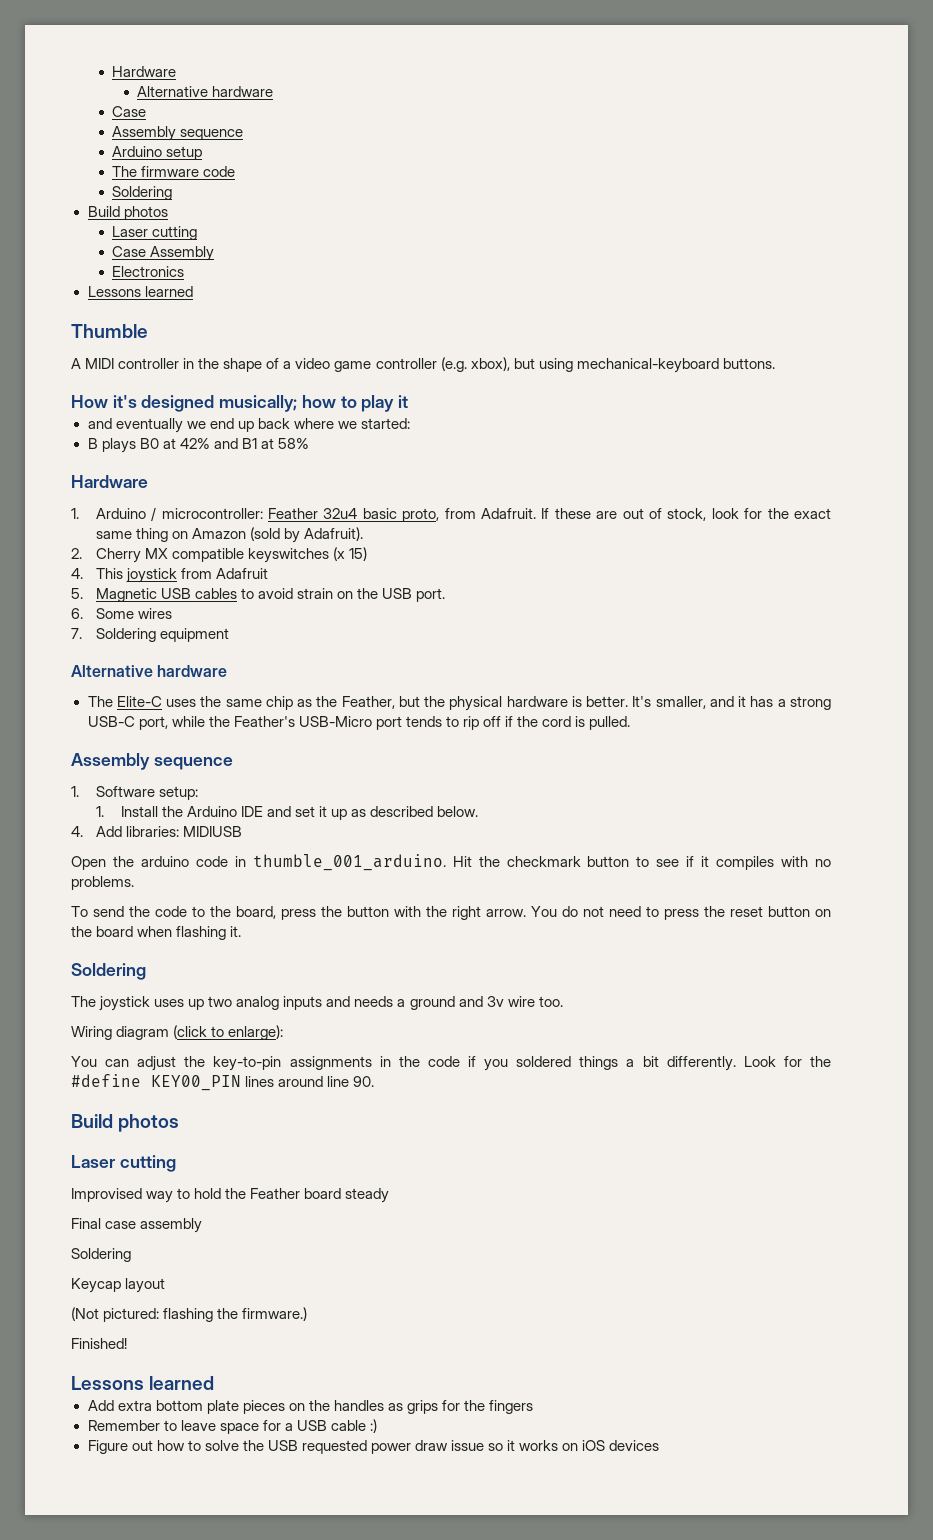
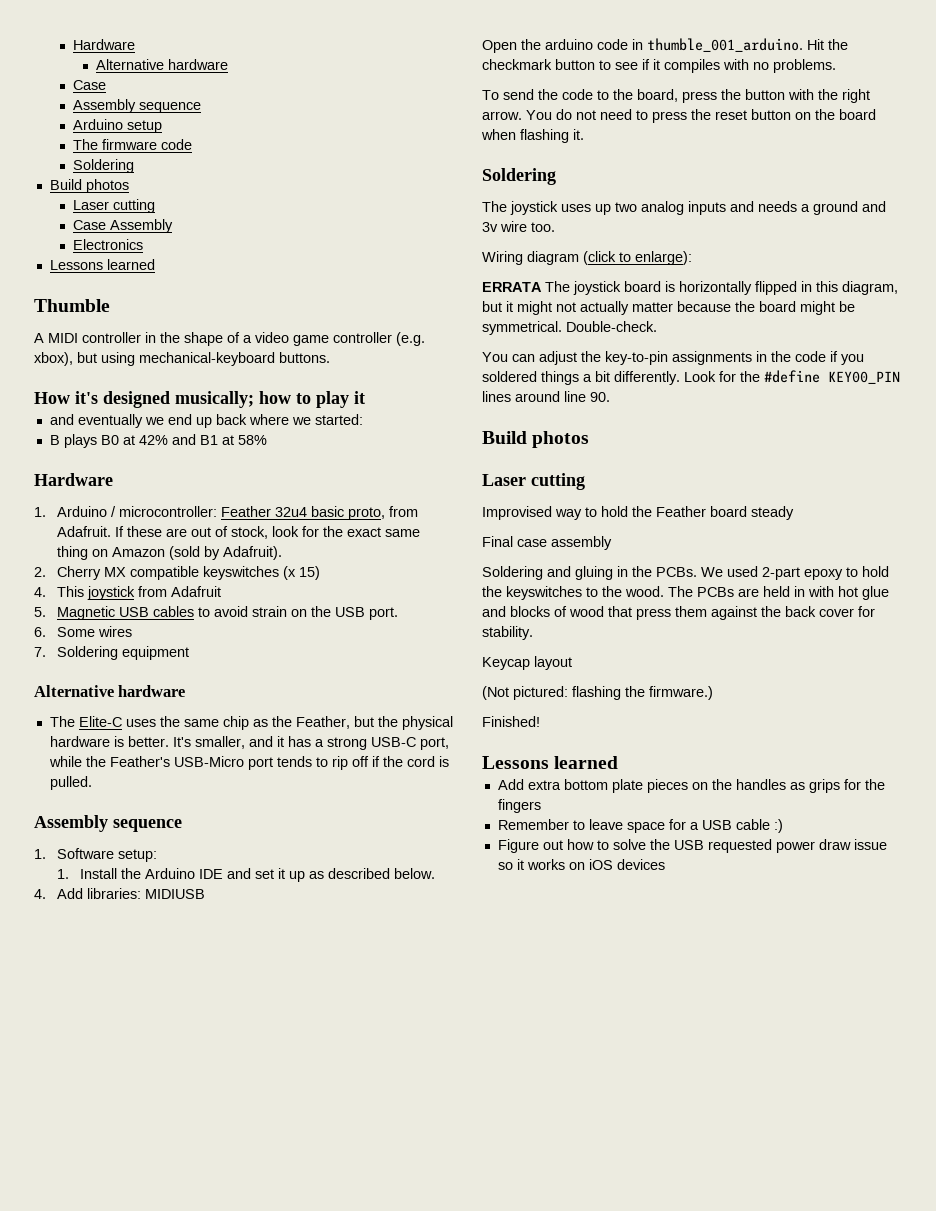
+ ERRATA The joystick board is horizontally flipped in this diagram, but it might not actually matter because the board might be symmetrical. Double-check.
  Final case assembly
- Soldering
+ Soldering and gluing in the PCBs. We used 2-part epoxy to hold the keyswitches to the wood. The PCBs are held in with hot glue and blocks of wood that press them against the back cover for stability.

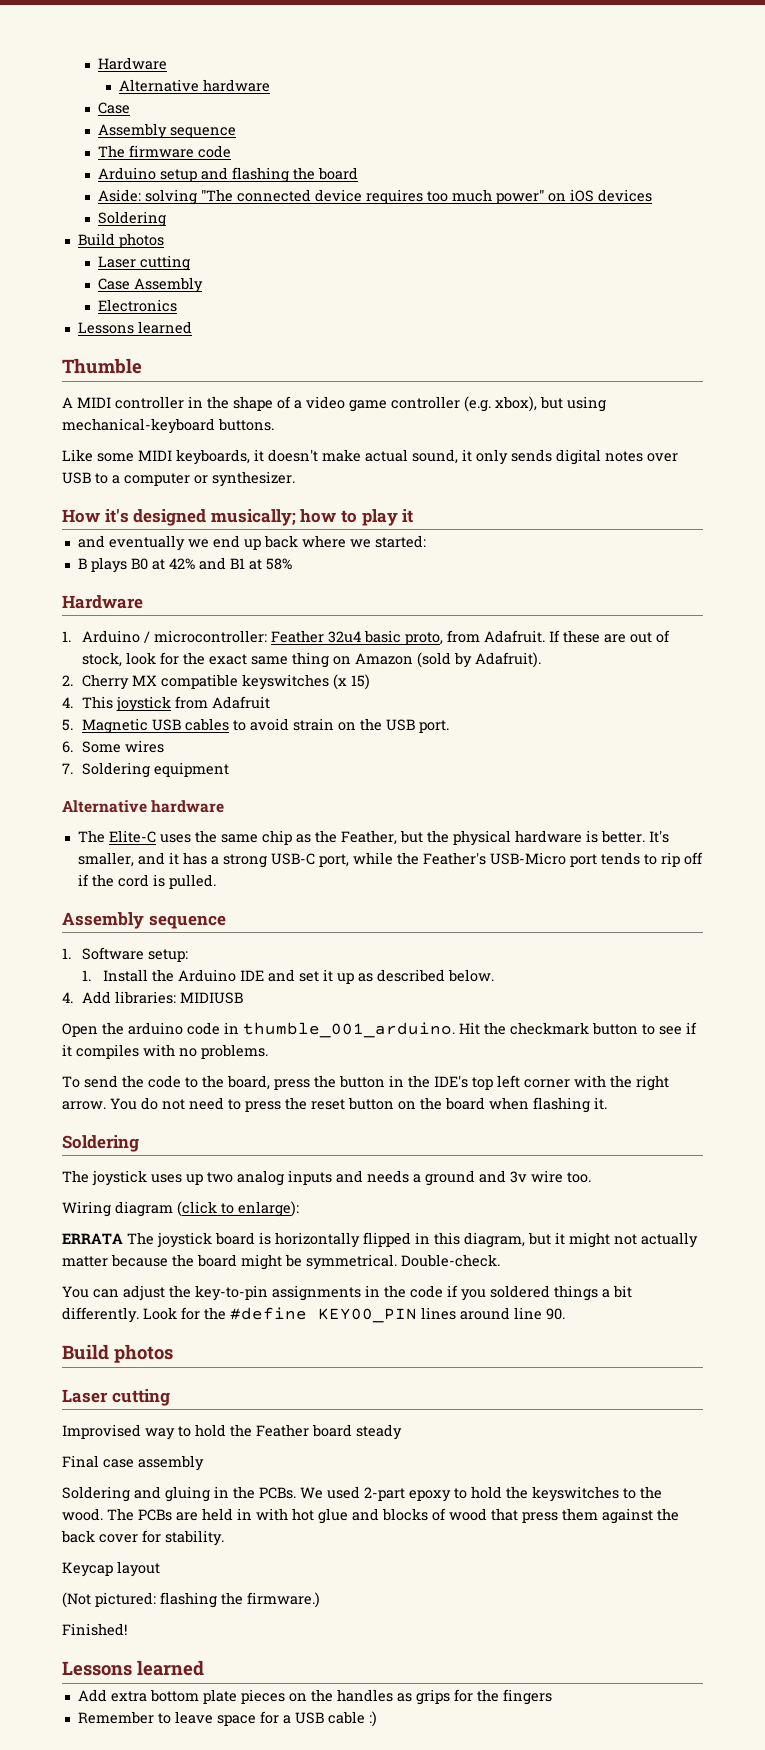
- Arduino setup
+ Arduino setup and flashing the board
+ Aside: solving "The connected device requires too much power" on iOS devices
+ Like some MIDI keyboards, it doesn't make actual sound, it only sends digital notes over USB to a computer or synthesizer.
- To send the code to the board, press the button with the right arrow.
+ To send the code to the board, press the button in the IDE's top left corner with the right arrow.
- Figure out how to solve the USB requested power draw issue so it works on iOS devices

